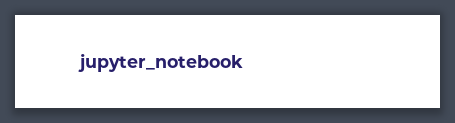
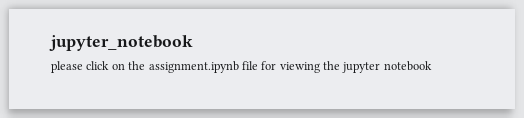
+ please click on the assignment.ipynb file for viewing the jupyter notebook

